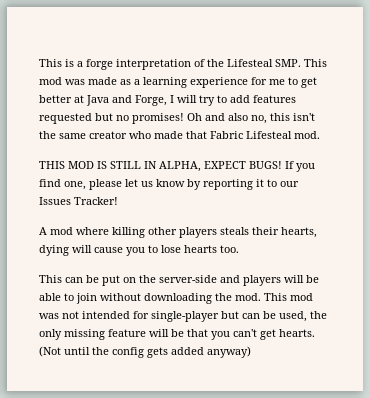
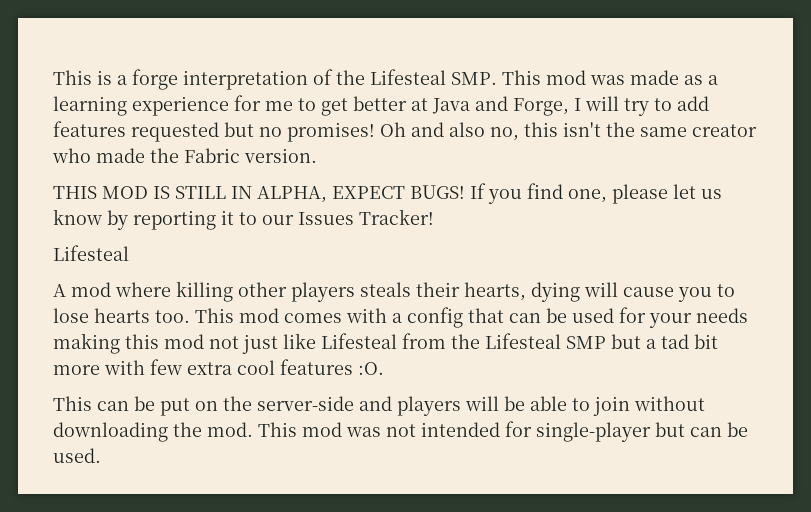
- Oh and also no, this isn't the same creator who made that Fabric Lifesteal mod.
+ Oh and also no, this isn't the same creator who made the Fabric version.
  If you find one, please let us know by reporting it to our Issues Tracker!
+ Lifesteal
+ This mod comes with a config that can be used for your needs making this mod not just like Lifesteal from the Lifesteal SMP but a tad bit more with few extra cool features :O.
- This mod was not intended for single-player but can be used, the only missing feature will be that you can't get hearts. (Not until the config gets added anyway)
+ This mod was not intended for single-player but can be used.

